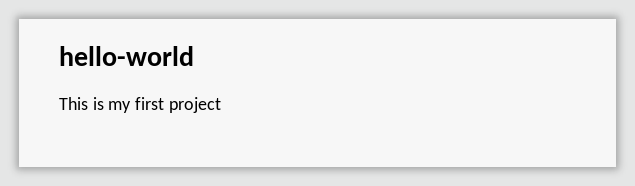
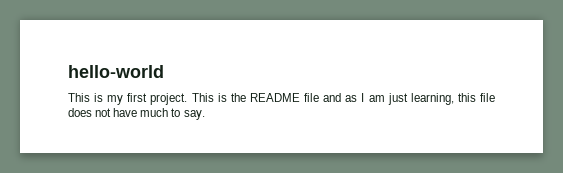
- This is my first project
+ This is my first project. This is the README file and as I am just learning, this file does not have much to say.

